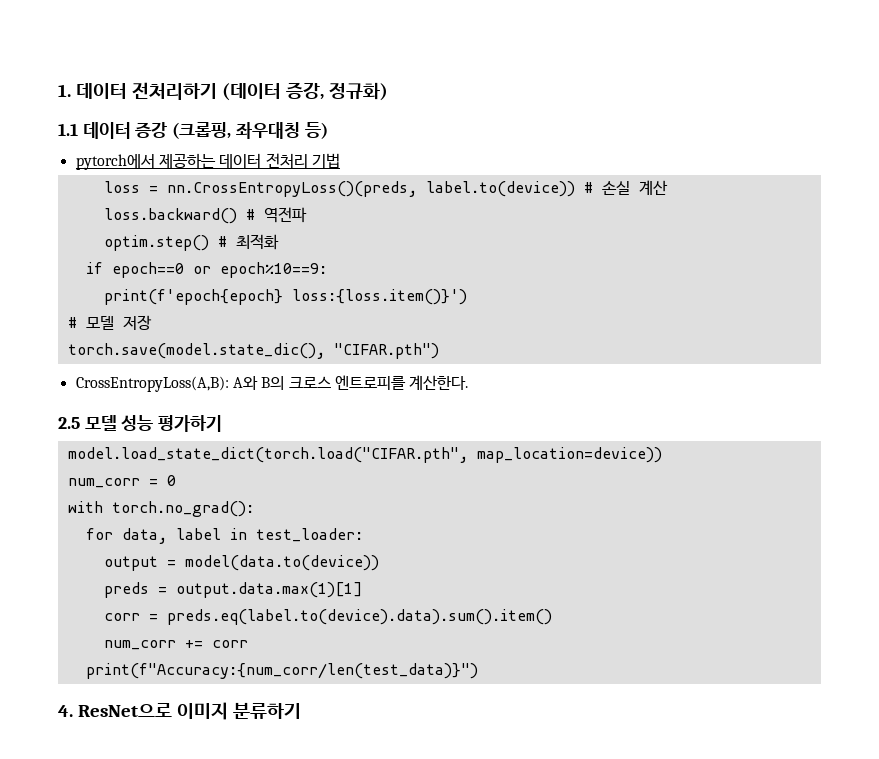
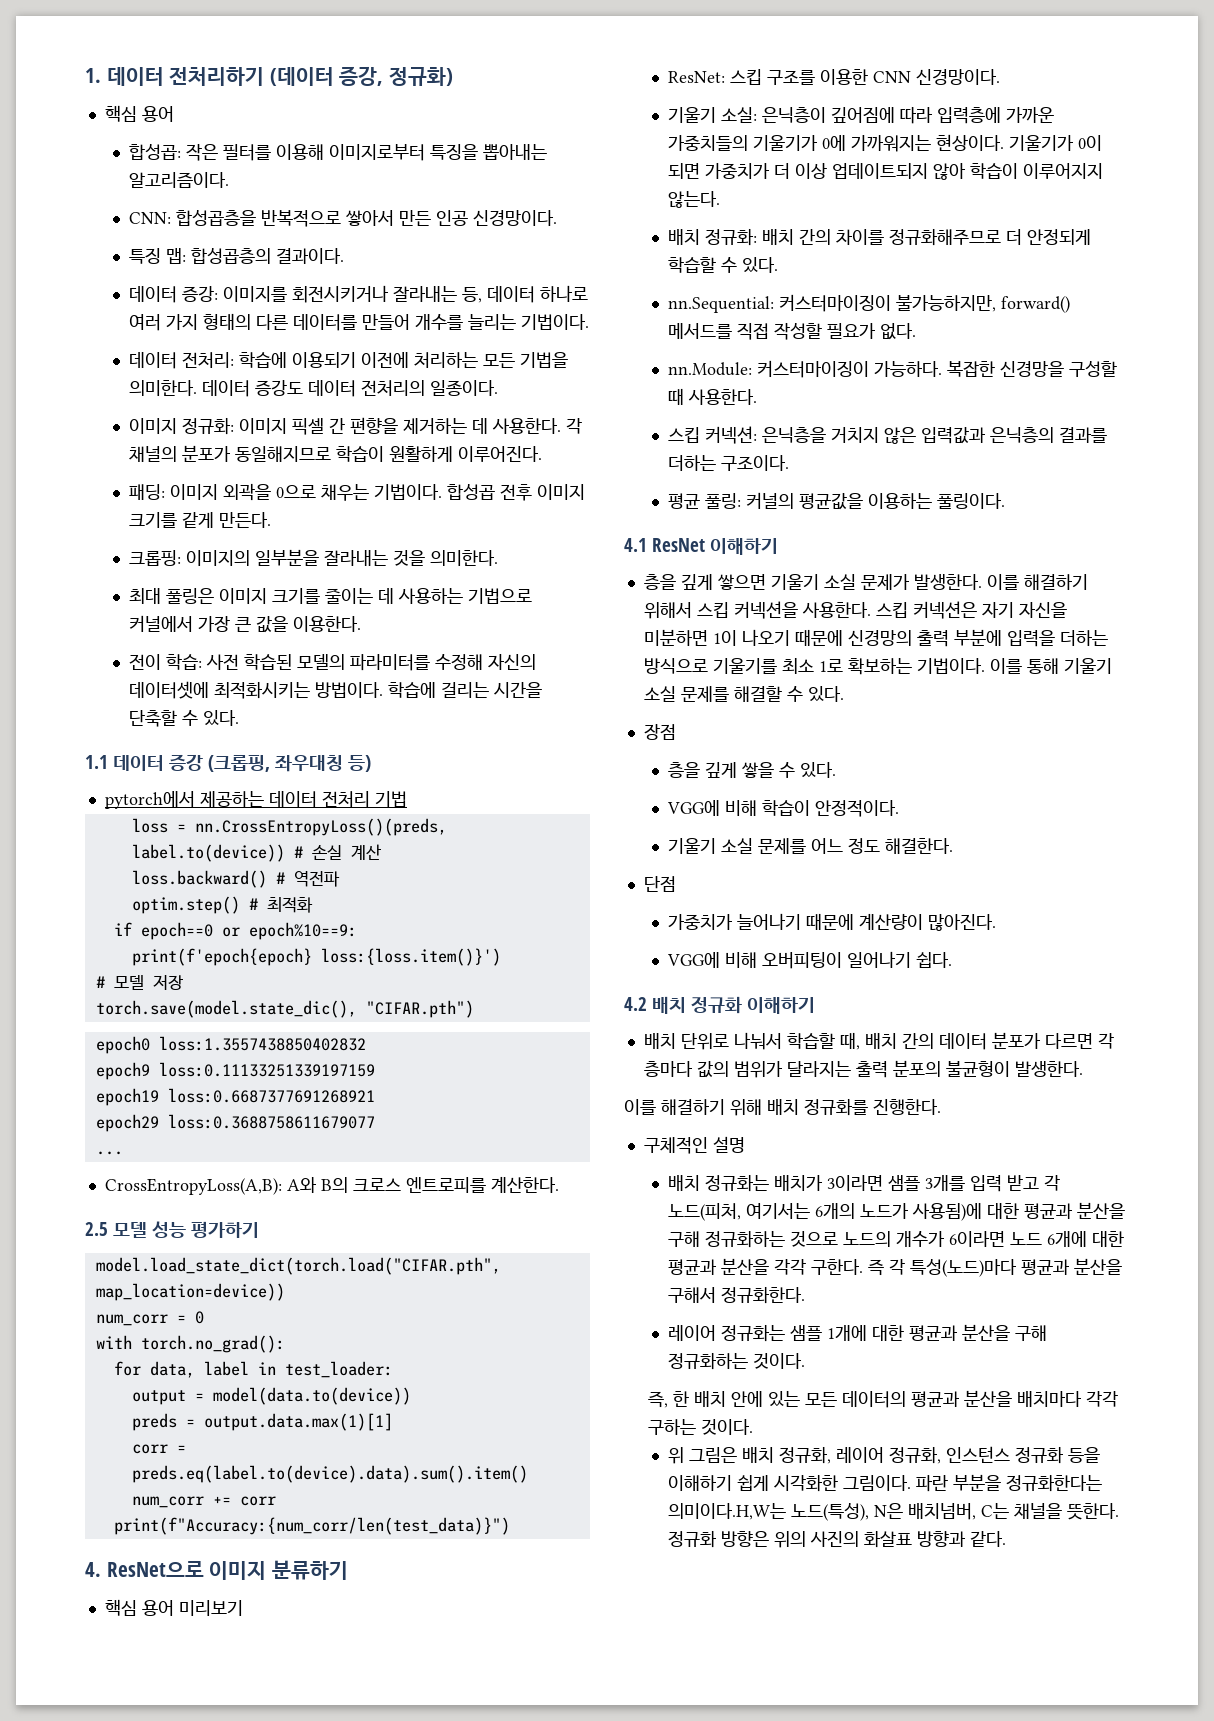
  1. 데이터 전처리하기 (데이터 증강, 정규화)
+ 핵심 용어
+ 합성곱: 작은 필터를 이용해 이미지로부터 특징을 뽑아내는 알고리즘이다.
+ CNN: 합성곱층을 반복적으로 쌓아서 만든 인공 신경망이다.
+ 특징 맵: 합성곱층의 결과이다.
+ 데이터 증강: 이미지를 회전시키거나 잘라내는 등, 데이터 하나로 여러 가지 형태의 다른 데이터를 만들어 개수를 늘리는 기법이다.
+ 데이터 전처리: 학습에 이용되기 이전에 처리하는 모든 기법을 의미한다. 데이터 증강도 데이터 전처리의 일종이다.
+ 이미지 정규화: 이미지 픽셀 간 편향을 제거하는 데 사용한다. 각 채널의 분포가 동일해지므로 학습이 원활하게 이루어진다.
+ 패딩: 이미지 외곽을 0으로 채우는 기법이다. 합성곱 전후 이미지 크기를 같게 만든다.
+ 크롭핑: 이미지의 일부분을 잘라내는 것을 의미한다.
+ 최대 풀링은 이미지 크기를 줄이는 데 사용하는 기법으로 커널에서 가장 큰 값을 이용한다.
+ 전이 학습: 사전 학습된 모델의 파라미터를 수정해 자신의 데이터셋에 최적화시키는 방법이다. 학습에 걸리는 시간을 단축할 수 있다.
+ epoch0 loss:1.3557438850402832
+ epoch9 loss:0.11133251339197159
+ epoch19 loss:0.6687377691268921
+ epoch29 loss:0.3688758611679077
+ ...
+ 핵심 용어 미리보기
+ ResNet: 스킵 구조를 이용한 CNN 신경망이다.
+ 기울기 소실: 은닉층이 깊어짐에 따라 입력층에 가까운 가중치들의 기울기가 0에 가까워지는 현상이다. 기울기가 0이 되면 가중치가 더 이상 업데이트되지 않아 학습이 이루어지지 않는다.
+ 배치 정규화: 배치 간의 차이를 정규화해주므로 더 안정되게 학습할 수 있다.
+ nn.Sequential: 커스터마이징이 불가능하지만, forward() 메서드를 직접 작성할 필요가 없다.
+ nn.Module: 커스터마이징이 가능하다. 복잡한 신경망을 구성할 때 사용한다.
+ 스킵 커넥션: 은닉층을 거치지 않은 입력값과 은닉층의 결과를 더하는 구조이다.
+ 평균 풀링: 커널의 평균값을 이용하는 풀링이다.
+ 4.1 ResNet 이해하기
+ 층을 깊게 쌓으면 기울기 소실 문제가 발생한다. 이를 해결하기 위해서 스킵 커넥션을 사용한다. 스킵 커넥션은 자기 자신을 미분하면 1이 나오기 때문에 신경망의 출력 부분에 입력을 더하는 방식으로 기울기를 최소 1로 확보하는 기법이다. 이를 통해 기울기 소실 문제를 해결할 수 있다.
+ 장점
+ 층을 깊게 쌓을 수 있다.
+ VGG에 비해 학습이 안정적이다.
+ 기울기 소실 문제를 어느 정도 해결한다.
+ 단점
+ 가중치가 늘어나기 때문에 계산량이 많아진다.
+ VGG에 비해 오버피팅이 일어나기 쉽다.
+ 4.2 배치 정규화 이해하기
+ 배치 단위로 나눠서 학습할 때, 배치 간의 데이터 분포가 다르면 각 층마다 값의 범위가 달라지는 출력 분포의 불균형이 발생한다.
+ 이를 해결하기 위해 배치 정규화를 진행한다.
+ 구체적인 설명
+ 배치 정규화는 배치가 3이라면 샘플 3개를 입력 받고 각 노드(피처, 여기서는 6개의 노드가 사용됨)에 대한 평균과 분산을 구해 정규화하는 것으로 노드의 개수가 6이라면 노드 6개에 대한 평균과 분산을 각각 구한다. 즉 각 특성(노드)마다 평균과 분산을 구해서 정규화한다.
+ 레이어 정규화는 샘플 1개에 대한 평균과 분산을 구해 정규화하는 것이다.
+ 즉, 한 배치 안에 있는 모든 데이터의 평균과 분산을 배치마다 각각 구하는 것이다.
+ 위 그림은 배치 정규화, 레이어 정규화, 인스턴스 정규화 등을 이해하기 쉽게 시각화한 그림이다. 파란 부분을 정규화한다는 의미이다.H,W는 노드(특성), N은 배치넘버, C는 채널을 뜻한다. 정규화 방향은 위의 사진의 화살표 방향과 같다.

